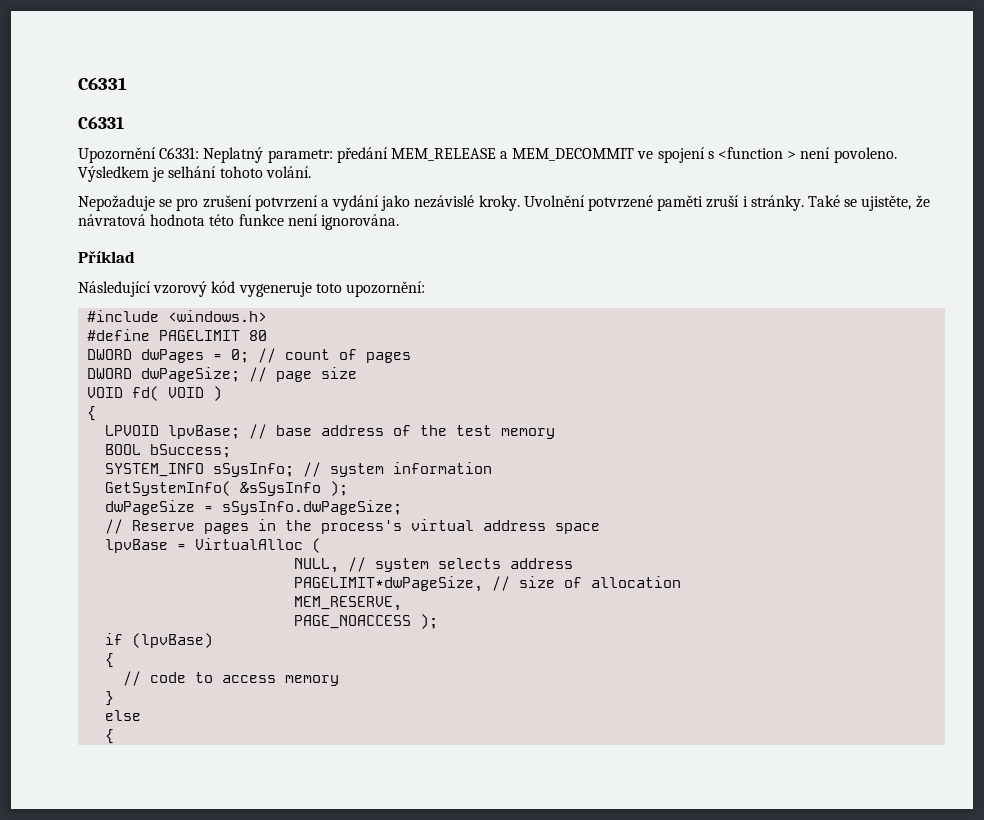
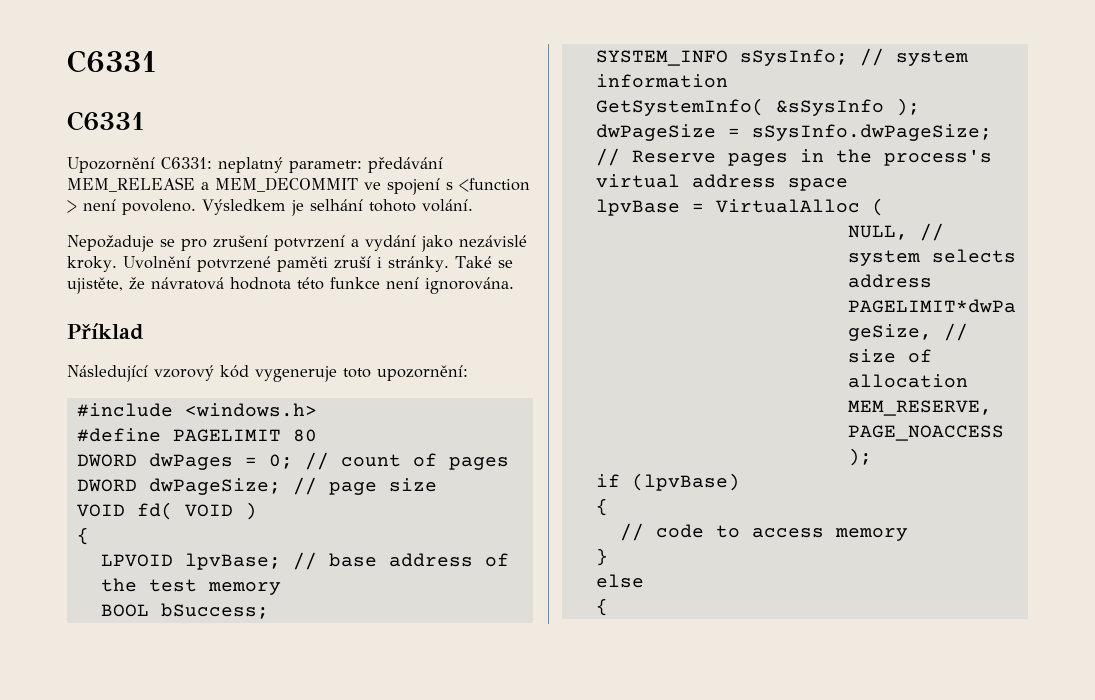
- Upozornění C6331: Neplatný parametr: předání MEM_RELEASE a MEM_DECOMMIT ve spojení s <function > není povoleno.
+ Upozornění C6331: neplatný parametr: předávání MEM_RELEASE a MEM_DECOMMIT ve spojení s <function > není povoleno.

